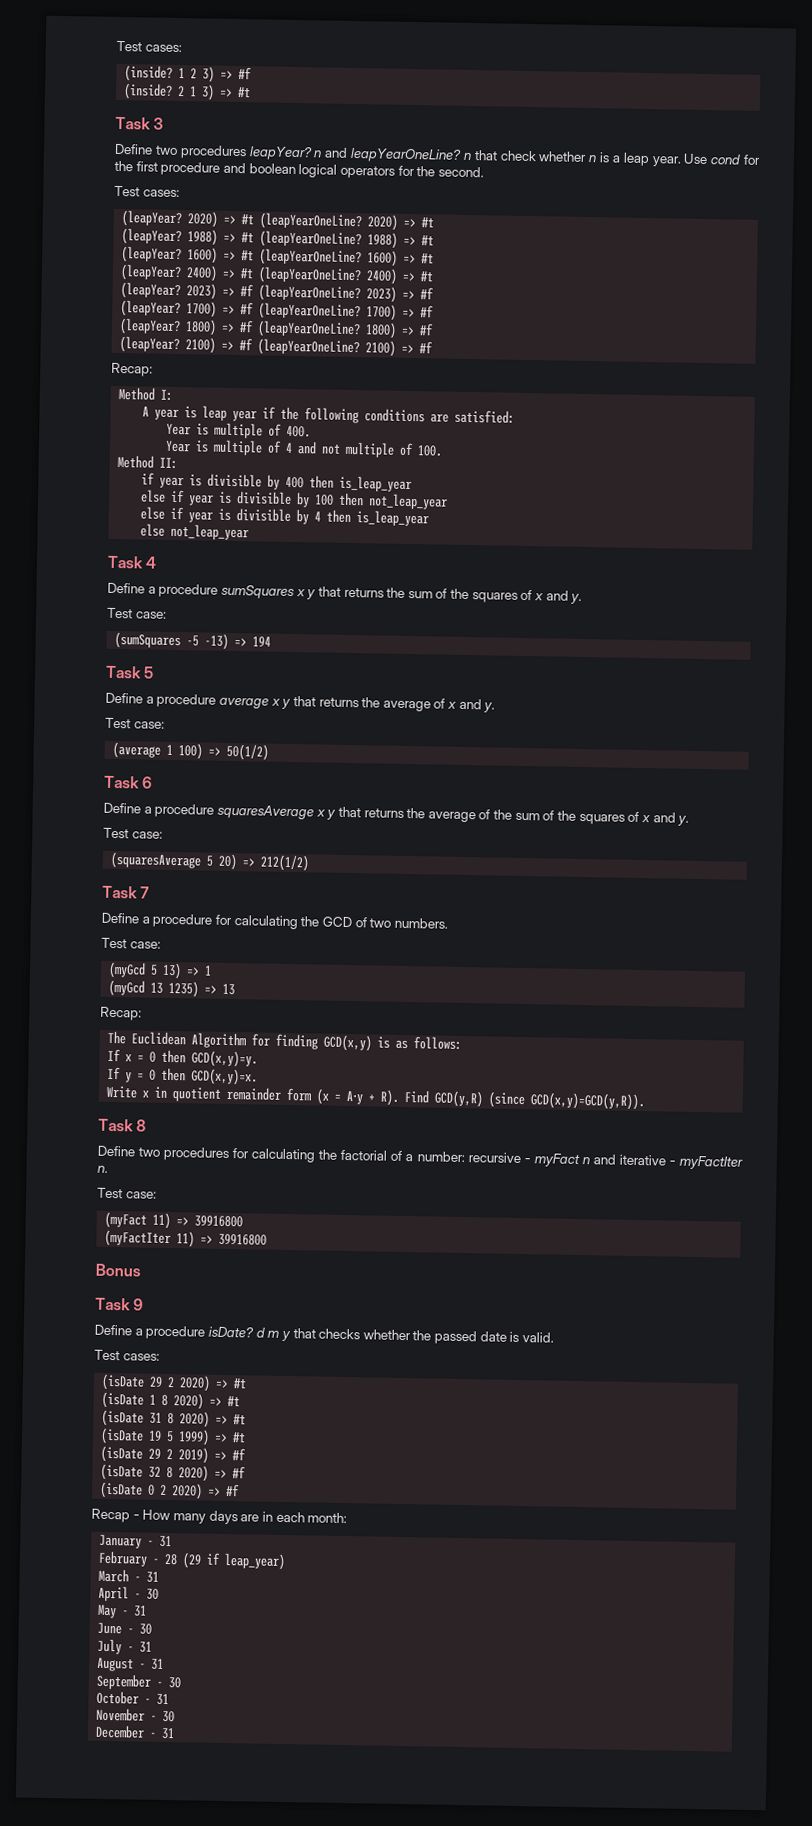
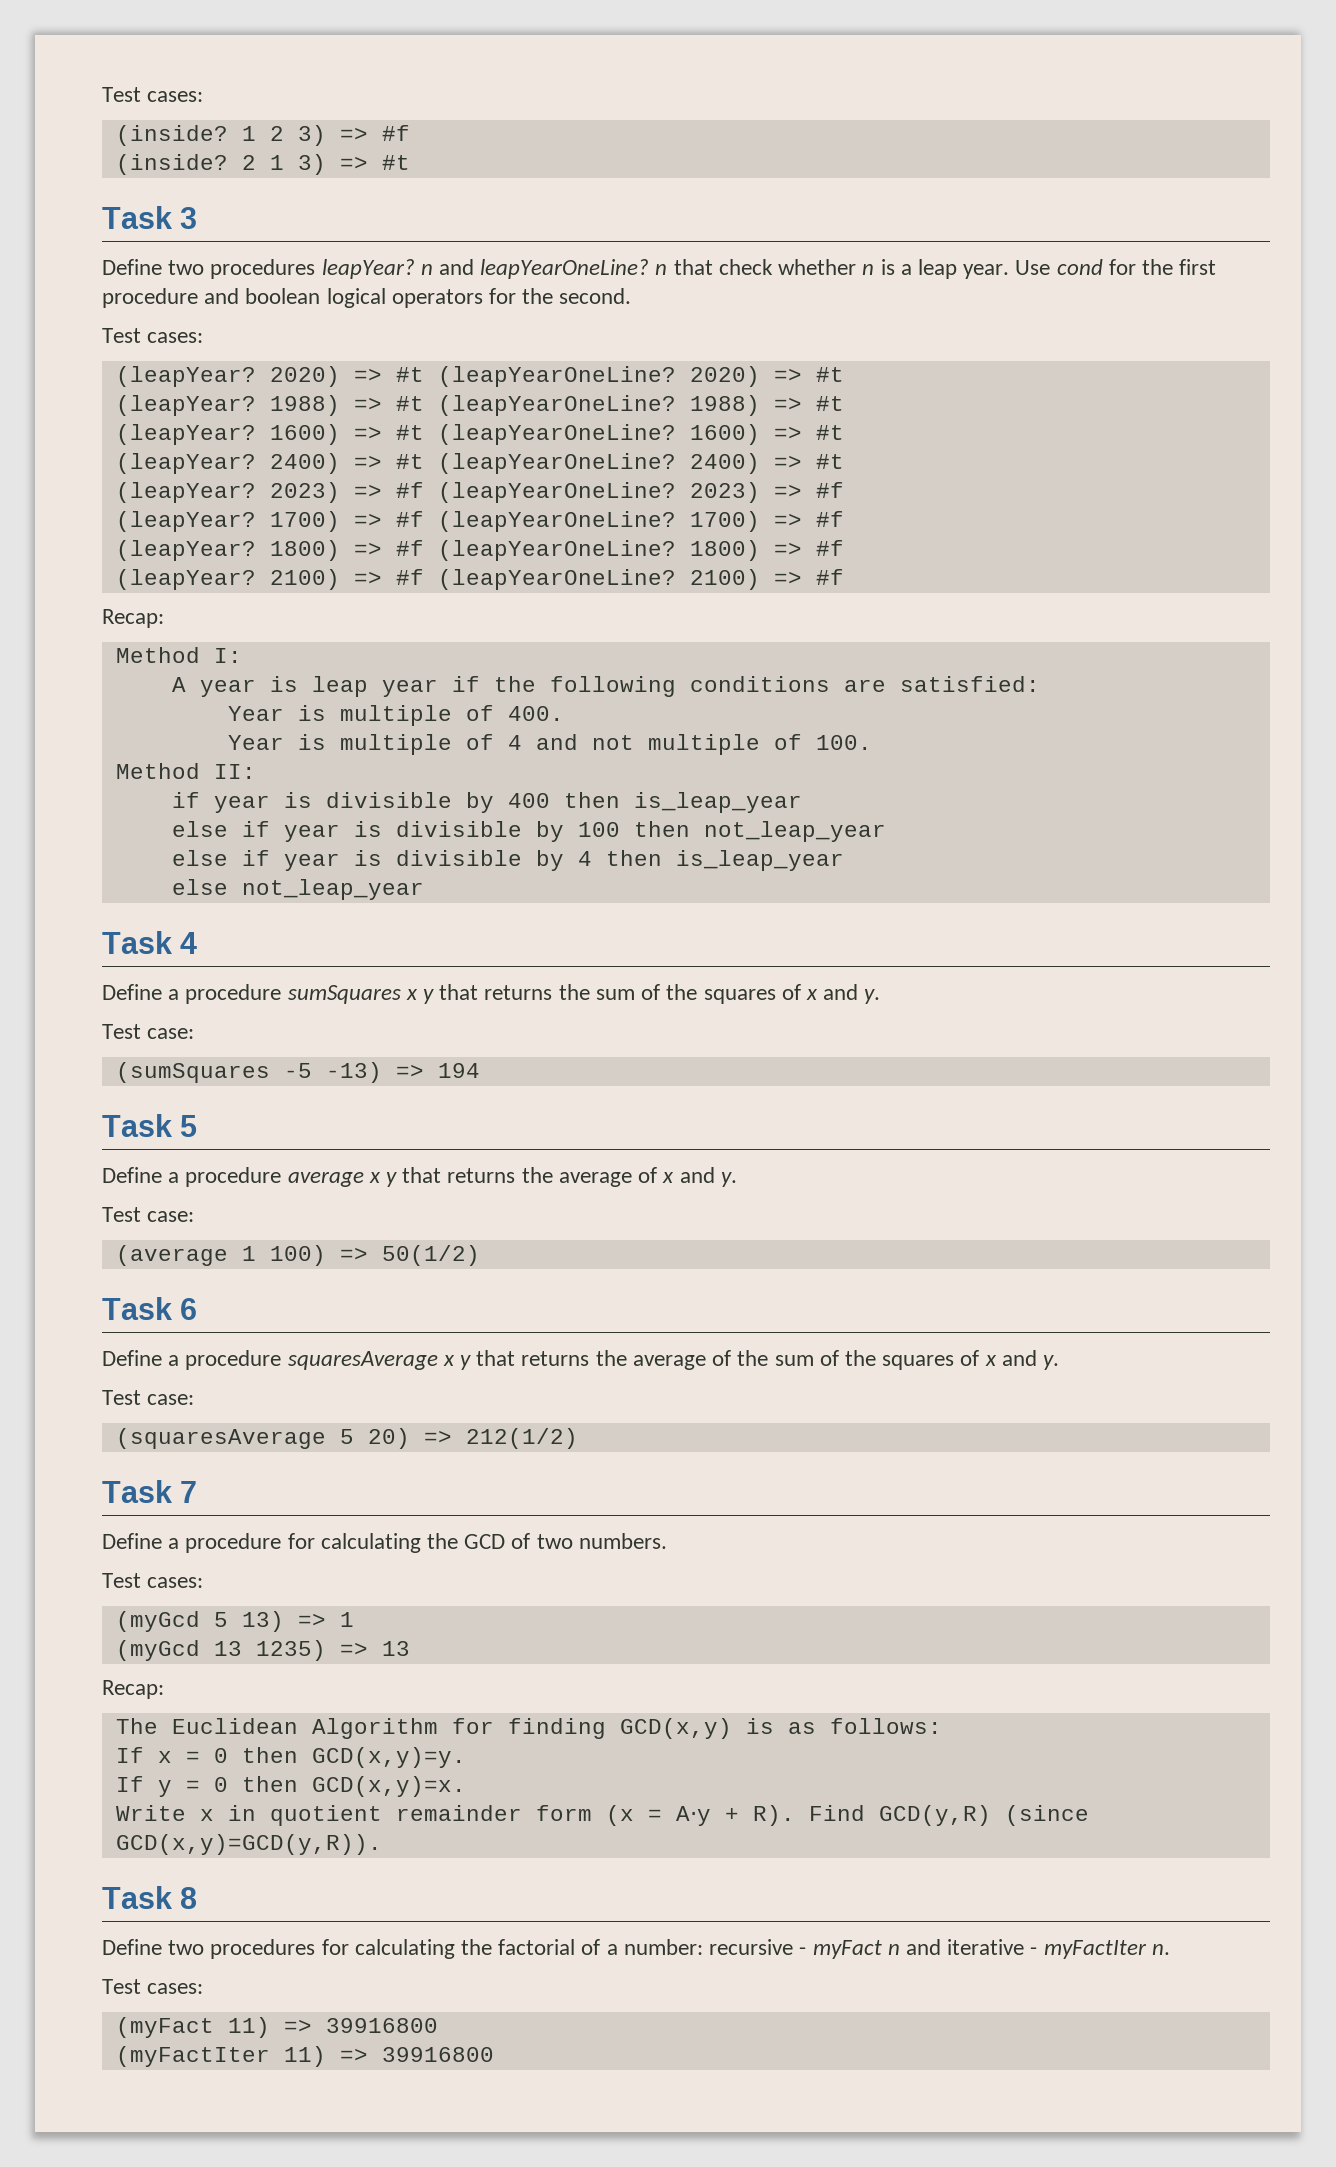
  Define a procedure for calculating the GCD of two numbers.
- Test case:
+ Test cases:
  Define two procedures for calculating the factorial of a number: recursive - myFact n and iterative - myFactIter n.
- Test case:
+ Test cases:
- Bonus
- Task 9
- Define a procedure isDate? d m y that checks whether the passed date is valid.
- Test cases:
- (isDate 29 2 2020) => #t
- (isDate 1 8 2020) => #t
- (isDate 31 8 2020) => #t
- (isDate 19 5 1999) => #t
- (isDate 29 2 2019) => #f
- (isDate 32 8 2020) => #f
- (isDate 0 2 2020) => #f
- Recap - How many days are in each month:
- January - 31
- February - 28 (29 if leap_year)
- March - 31
- April - 30
- May - 31
- June - 30
- July - 31
- August - 31
- September - 30
- October - 31
- November - 30
- December - 31

